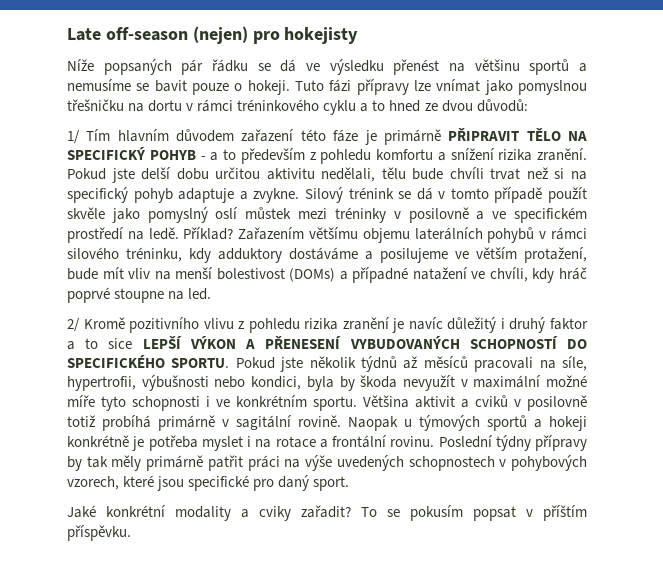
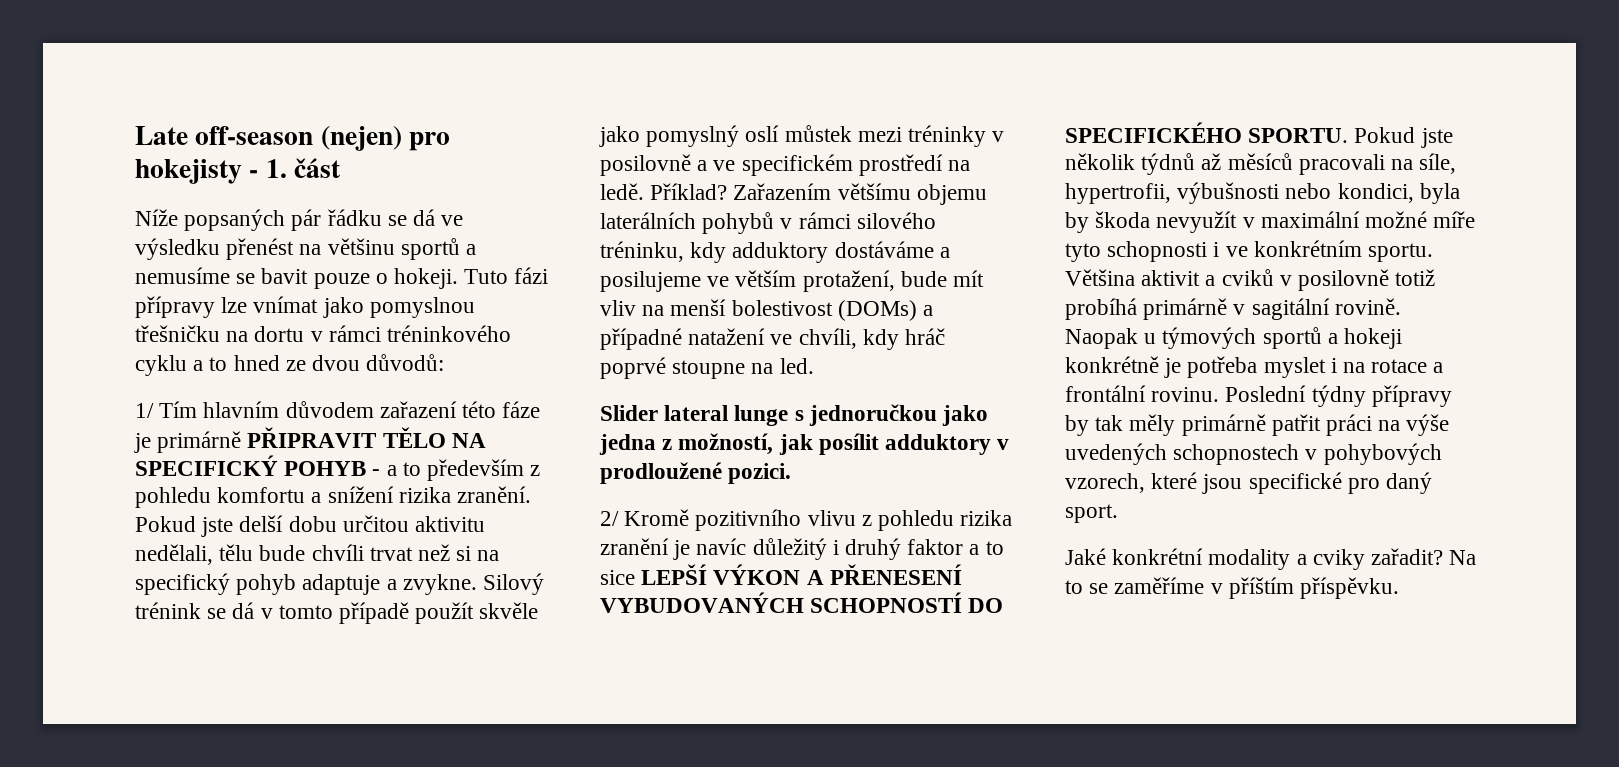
- Late off-season (nejen) pro hokejisty
+ Late off-season (nejen) pro hokejisty - 1. část
+ Slider lateral lunge s jednoručkou jako jedna z možností, jak posílit adduktory v prodloužené pozici.
- To se pokusím popsat v příštím příspěvku.
+ Na to se zaměříme v příštím příspěvku.

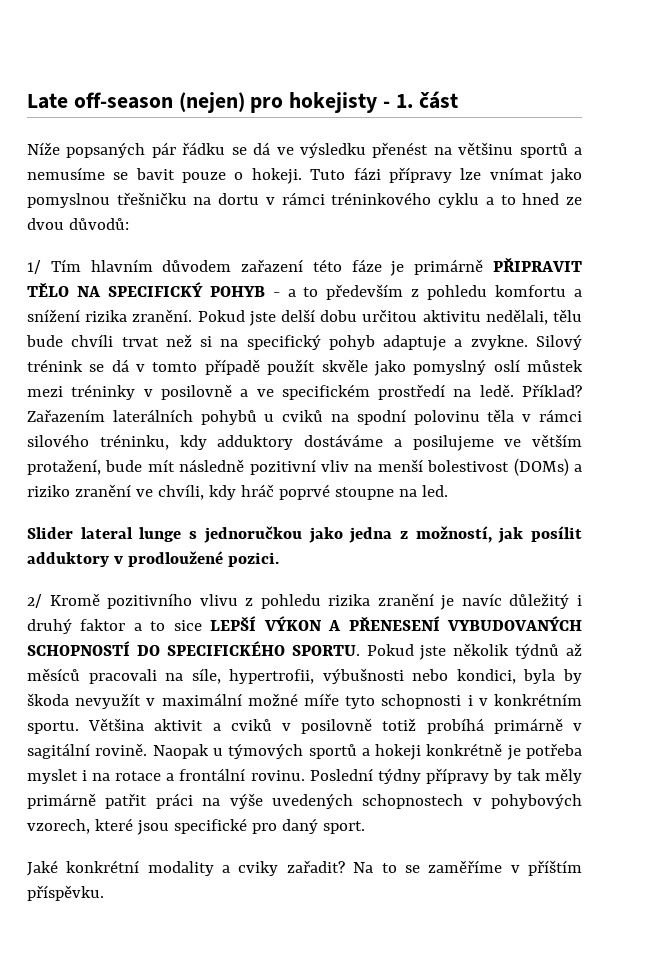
- Zařazením většímu objemu laterálních pohybů v rámci silového tréninku, kdy adduktory dostáváme a posilujeme ve větším protažení, bude mít vliv na menší bolestivost (DOMs) a případné natažení ve chvíli, kdy hráč poprvé stoupne na led.
+ Zařazením laterálních pohybů u cviků na spodní polovinu těla v rámci silového tréninku, kdy adduktory dostáváme a posilujeme ve větším protažení, bude mít následně pozitivní vliv na menší bolestivost (DOMs) a riziko zranění ve chvíli, kdy hráč poprvé stoupne na led.
- Pokud jste několik týdnů až měsíců pracovali na síle, hypertrofii, výbušnosti nebo kondici, byla by škoda nevyužít v maximální možné míře tyto schopnosti i ve konkrétním sportu.
+ Pokud jste několik týdnů až měsíců pracovali na síle, hypertrofii, výbušnosti nebo kondici, byla by škoda nevyužít v maximální možné míře tyto schopnosti i v konkrétním sportu.

